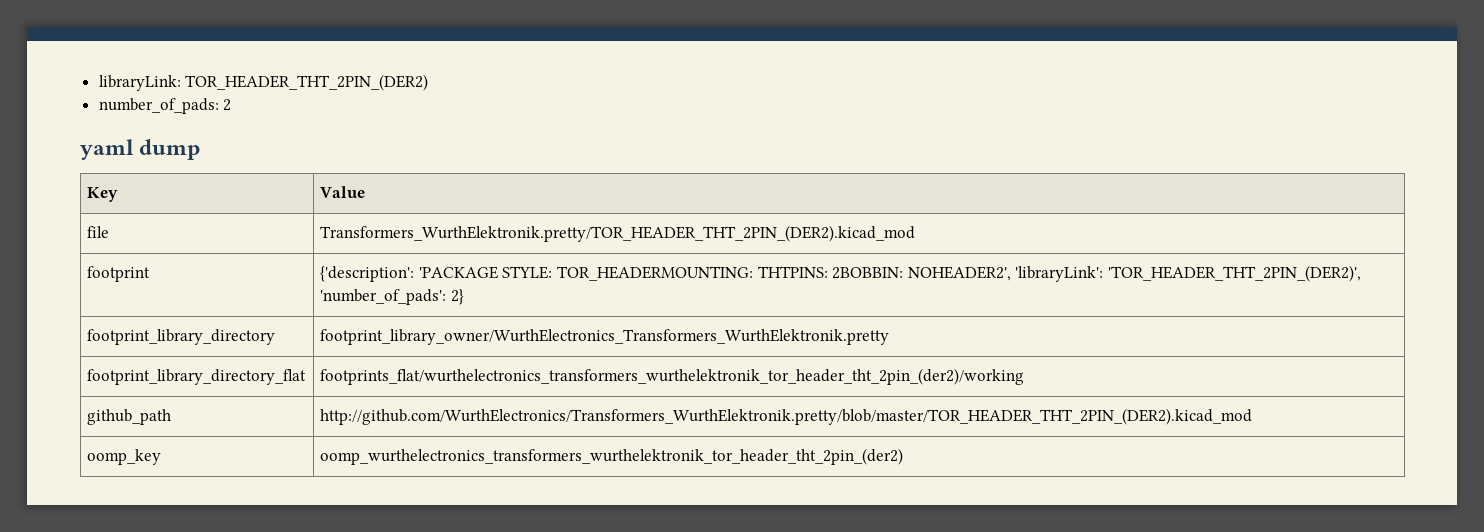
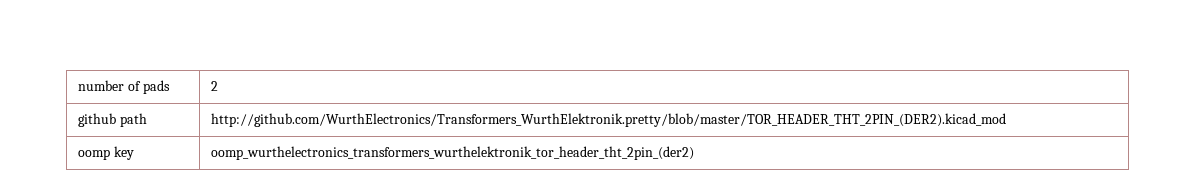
- libraryLink: TOR_HEADER_THT_2PIN_(DER2)
- number_of_pads: 2
- yaml dump
- Key | Value
- file | Transformers_WurthElektronik.pretty/TOR_HEADER_THT_2PIN_(DER2).kicad_mod
- footprint | {'description': 'PACKAGE STYLE: TOR_HEADERMOUNTING: THTPINS: 2BOBBIN: NOHEADER2', 'libraryLink': 'TOR_HEADER_THT_2PIN_(DER2)', 'number_of_pads': 2}
- footprint_library_directory | footprint_library_owner/WurthElectronics_Transformers_WurthElektronik.pretty
- footprint_library_directory_flat | footprints_flat/wurthelectronics_transformers_wurthelektronik_tor_header_tht_2pin_(der2)/working
- github_path | http://github.com/WurthElectronics/Transformers_WurthElektronik.pretty/blob/master/TOR_HEADER_THT_2PIN_(DER2).kicad_mod
+ number of pads | 2
+ github path | http://github.com/WurthElectronics/Transformers_WurthElektronik.pretty/blob/master/TOR_HEADER_THT_2PIN_(DER2).kicad_mod
- oomp_key | oomp_wurthelectronics_transformers_wurthelektronik_tor_header_tht_2pin_(der2)
+ oomp key | oomp_wurthelectronics_transformers_wurthelektronik_tor_header_tht_2pin_(der2)

